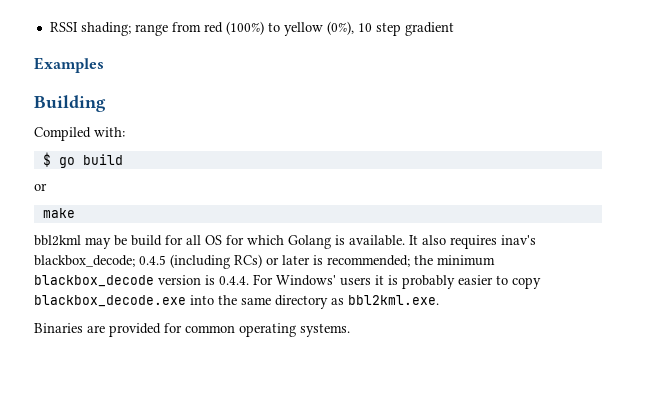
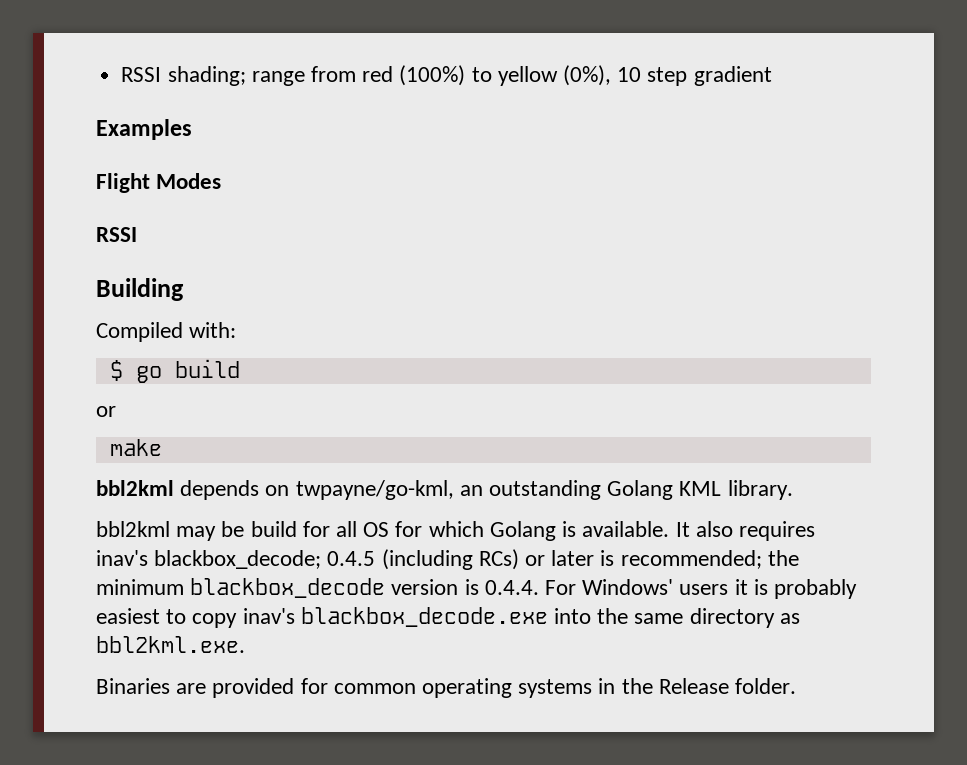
+ Flight Modes
+ RSSI
+ bbl2kml depends on twpayne/go-kml, an outstanding Golang KML library.
- It also requires inav's blackbox_decode; 0.4.5 (including RCs) or later is recommended; the minimum blackbox_decode version is 0.4.4. For Windows' users it is probably easier to copy blackbox_decode.exe into the same directory as bbl2kml.exe.
+ It also requires inav's blackbox_decode; 0.4.5 (including RCs) or later is recommended; the minimum blackbox_decode version is 0.4.4. For Windows' users it is probably easiest to copy inav's blackbox_decode.exe into the same directory as bbl2kml.exe.
- Binaries are provided for common operating systems.
+ Binaries are provided for common operating systems in the Release folder.

